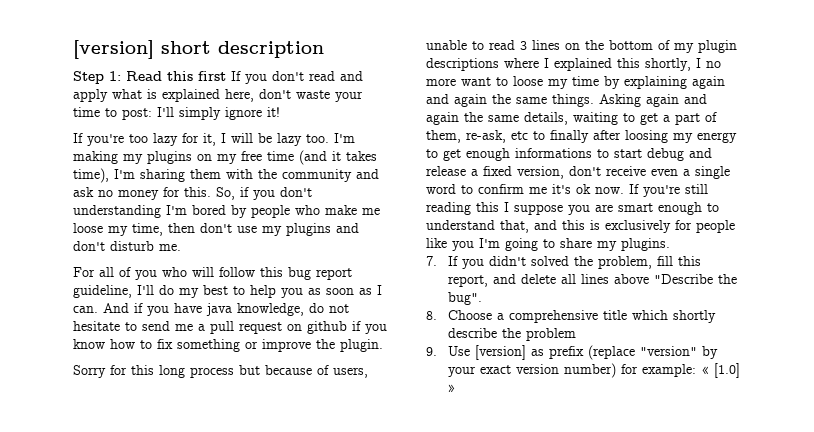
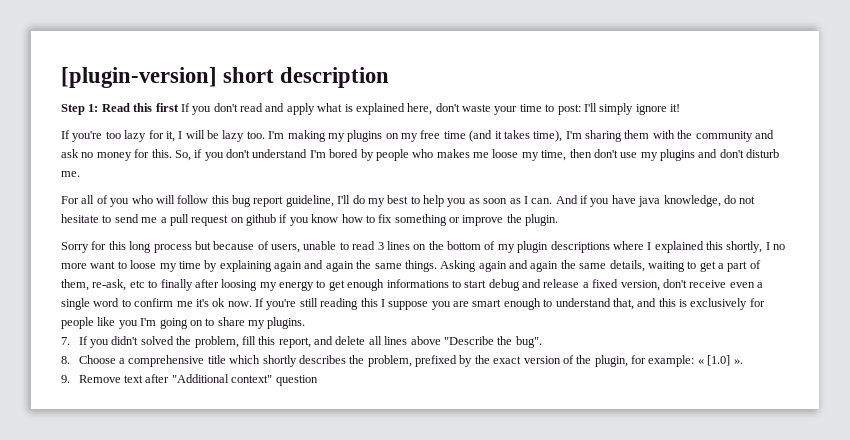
- [version] short description
+ [plugin-version] short description
- So, if you don't understanding I'm bored by people who make me loose my time, then don't use my plugins and don't disturb me.
+ So, if you don't understand I'm bored by people who makes me loose my time, then don't use my plugins and don't disturb me.
- If you're still reading this I suppose you are smart enough to understand that, and this is exclusively for people like you I'm going to share my plugins.
+ If you're still reading this I suppose you are smart enough to understand that, and this is exclusively for people like you I'm going on to share my plugins.
- 8. Choose a comprehensive title which shortly describe the problem
- 9. Use [version] as prefix (replace "version" by your exact version number) for example: « [1.0] »
+ 8. Choose a comprehensive title which shortly describes the problem, prefixed by the exact version of the plugin, for example: « [1.0] ».
+ 9. Remove text after "Additional context" question

